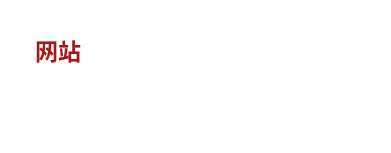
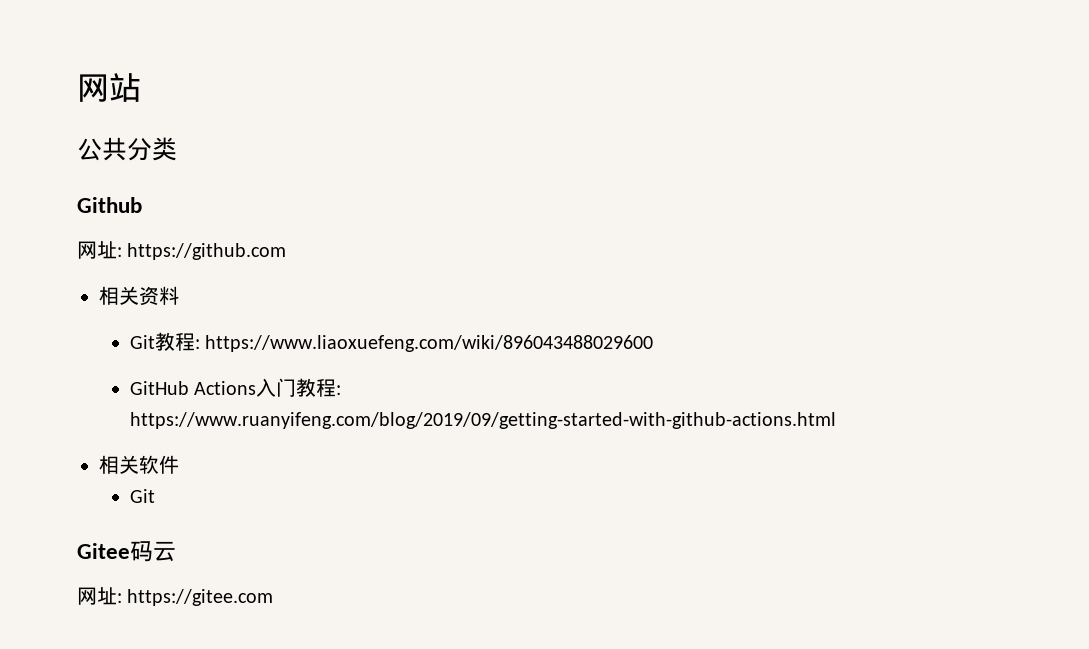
+ 公共分类
+ Github
+ 网址: https://github.com
+ 相关资料
+ Git教程: https://www.liaoxuefeng.com/wiki/896043488029600
+ GitHub Actions入门教程: https://www.ruanyifeng.com/blog/2019/09/getting-started-with-github-actions.html
+ 相关软件
+ Git
+ Gitee码云
+ 网址: https://gitee.com

